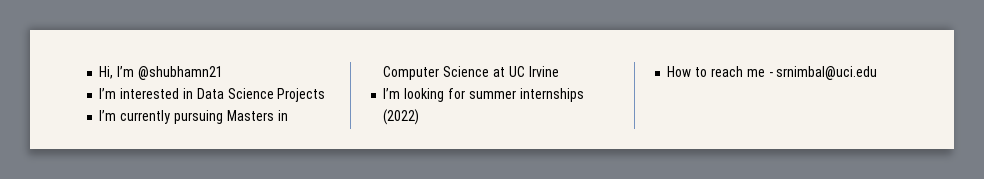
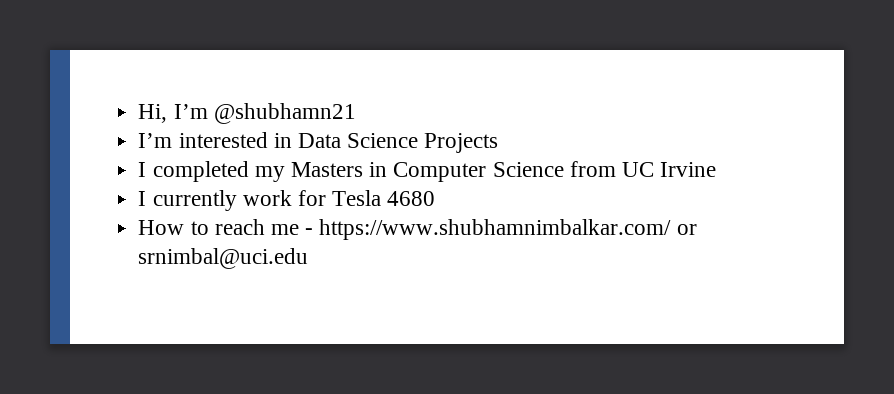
- I’m currently pursuing Masters in Computer Science at UC Irvine
+ I completed my Masters in Computer Science from UC Irvine
- I’m looking for summer internships (2022)
+ I currently work for Tesla 4680
- How to reach me - srnimbal@uci.edu
+ How to reach me - https://www.shubhamnimbalkar.com/ or srnimbal@uci.edu

